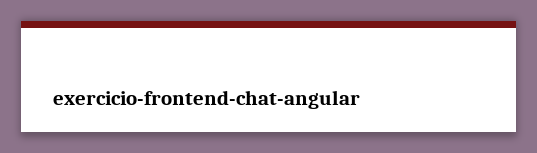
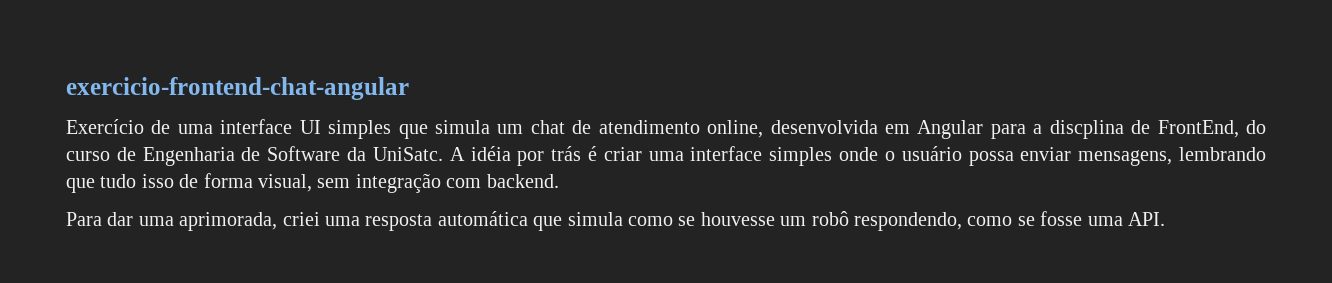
+ Exercício de uma interface UI simples que simula um chat de atendimento online, desenvolvida em Angular para a discplina de FrontEnd, do curso de Engenharia de Software da UniSatc. A idéia por trás é criar uma interface simples onde o usuário possa enviar mensagens, lembrando que tudo isso de forma visual, sem integração com backend.
+ Para dar uma aprimorada, criei uma resposta automática que simula como se houvesse um robô respondendo, como se fosse uma API.

